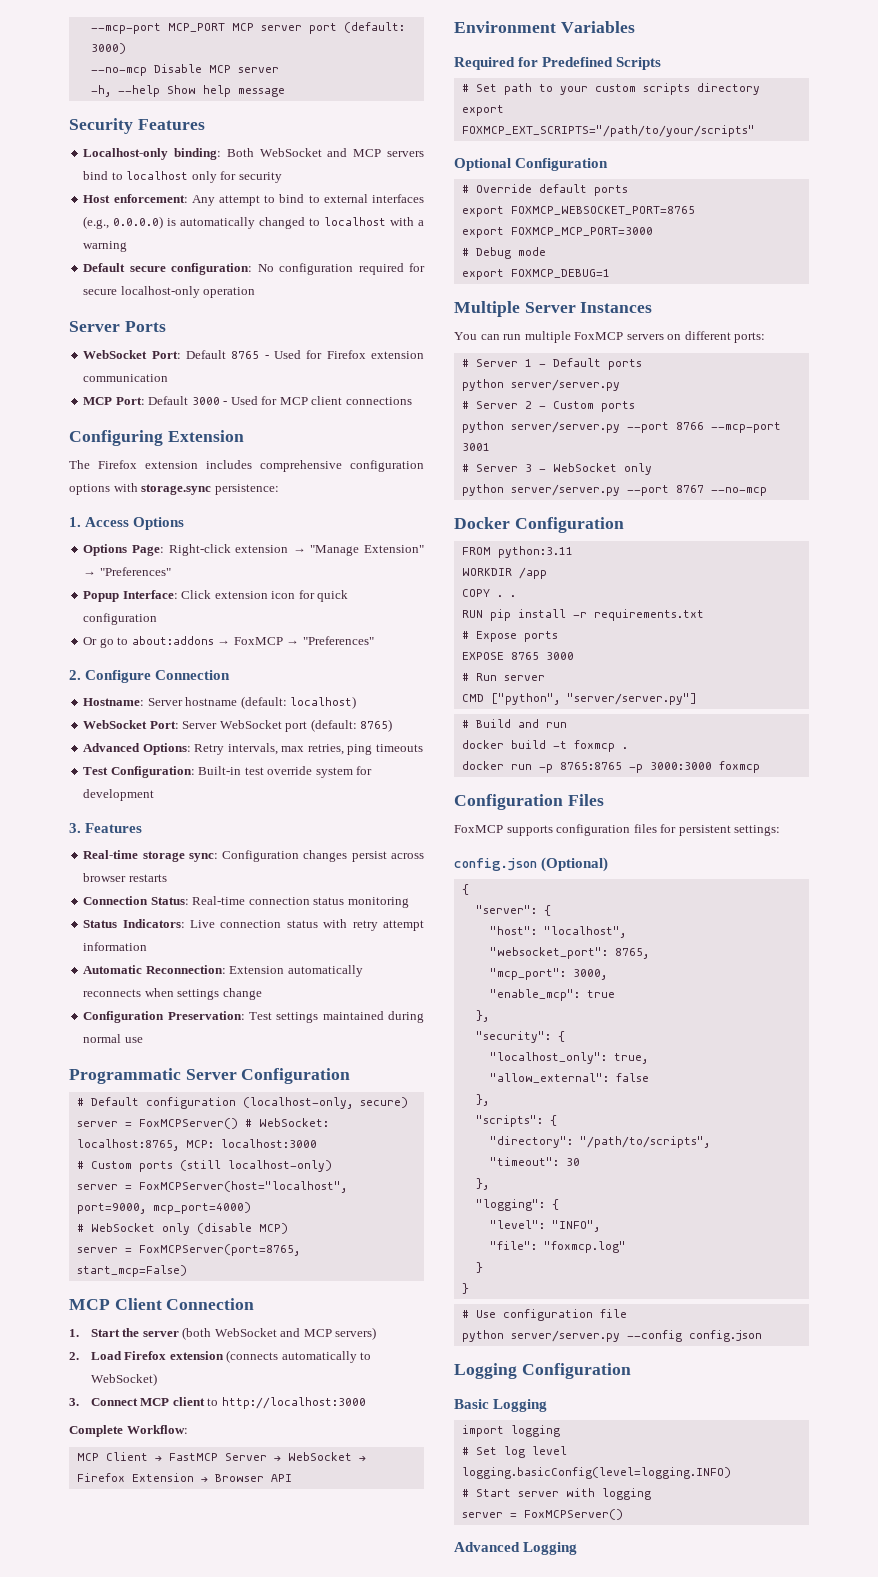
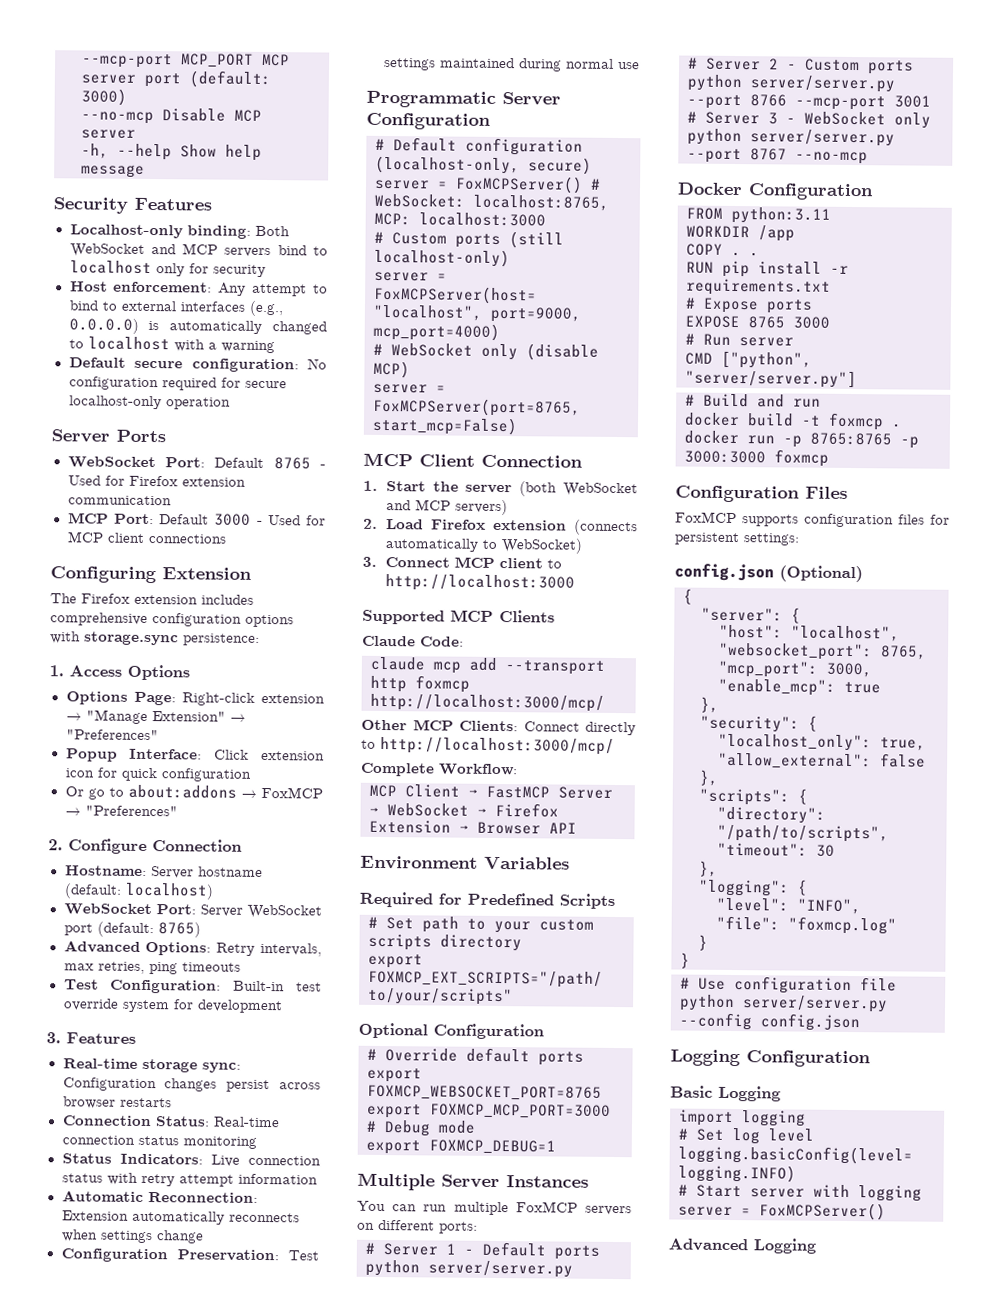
+ Supported MCP Clients
+ Claude Code:
+ claude mcp add --transport http foxmcp http://localhost:3000/mcp/
+ Other MCP Clients: Connect directly to http://localhost:3000/mcp/

